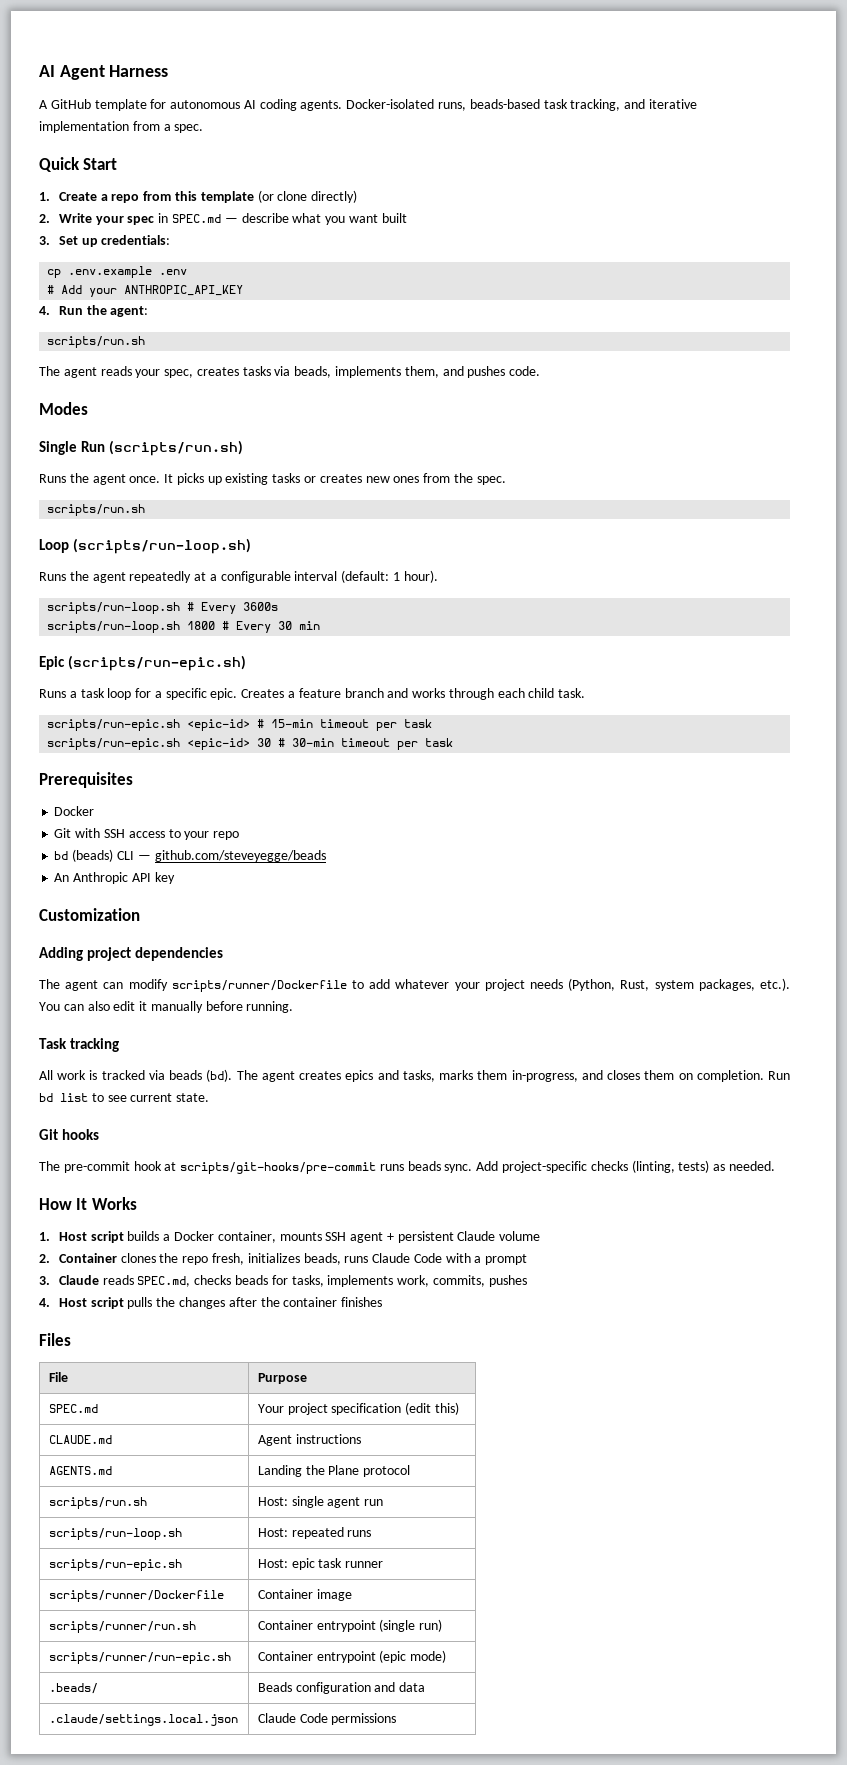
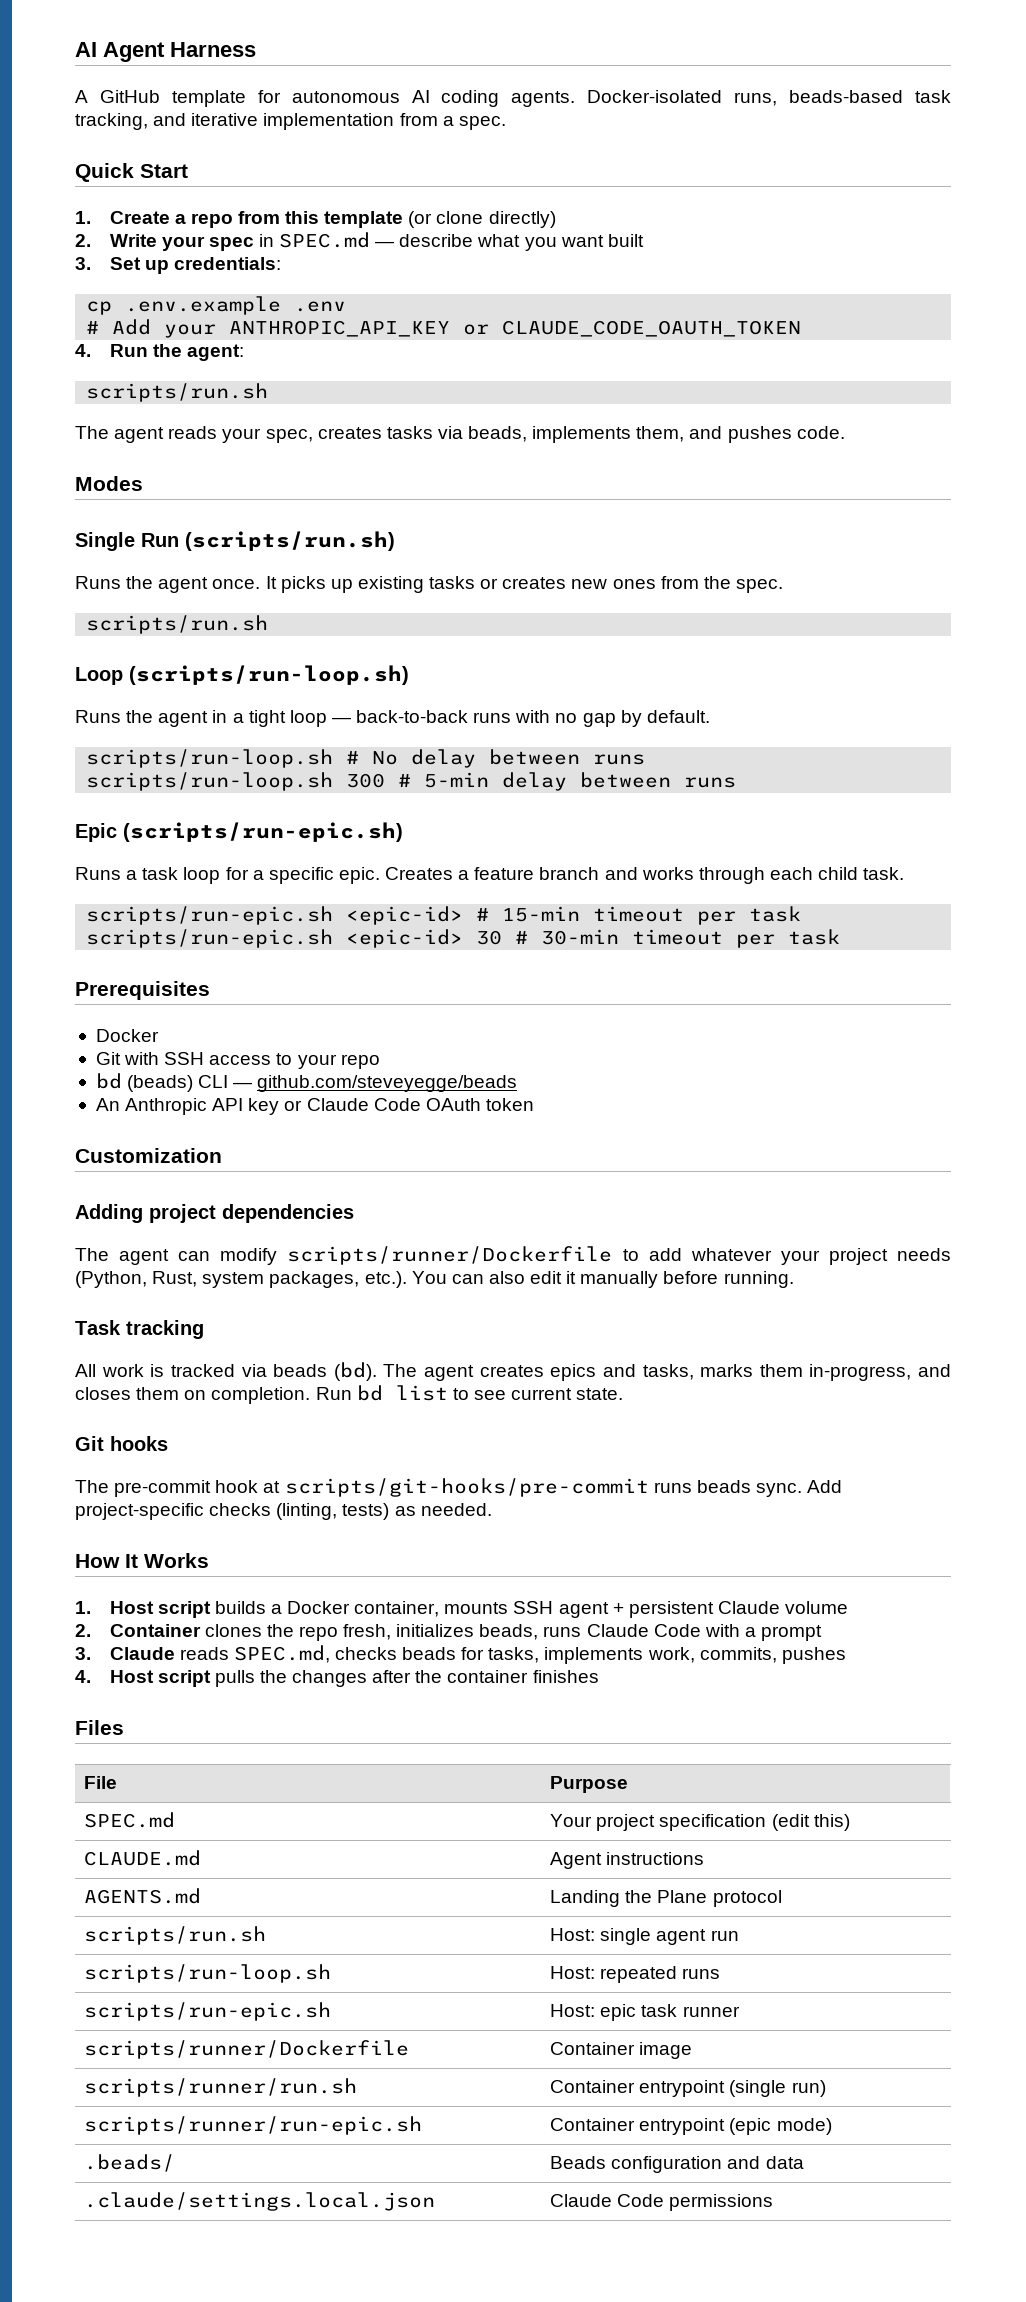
- # Add your ANTHROPIC_API_KEY
+ # Add your ANTHROPIC_API_KEY or CLAUDE_CODE_OAUTH_TOKEN
- Runs the agent repeatedly at a configurable interval (default: 1 hour).
- scripts/run-loop.sh # Every 3600s
- scripts/run-loop.sh 1800 # Every 30 min
+ Runs the agent in a tight loop — back-to-back runs with no gap by default.
+ scripts/run-loop.sh # No delay between runs
+ scripts/run-loop.sh 300 # 5-min delay between runs
- An Anthropic API key
+ An Anthropic API key or Claude Code OAuth token

